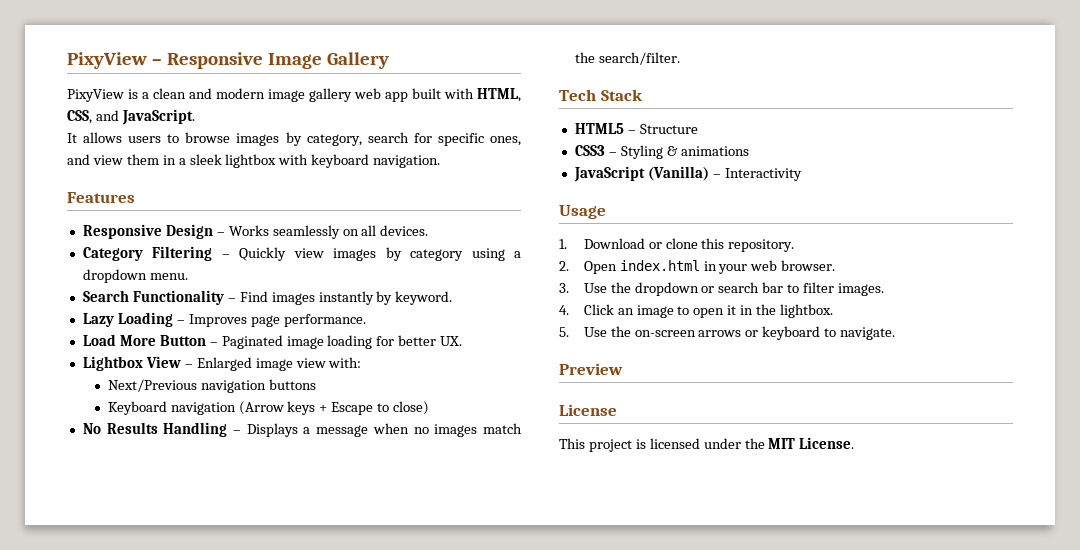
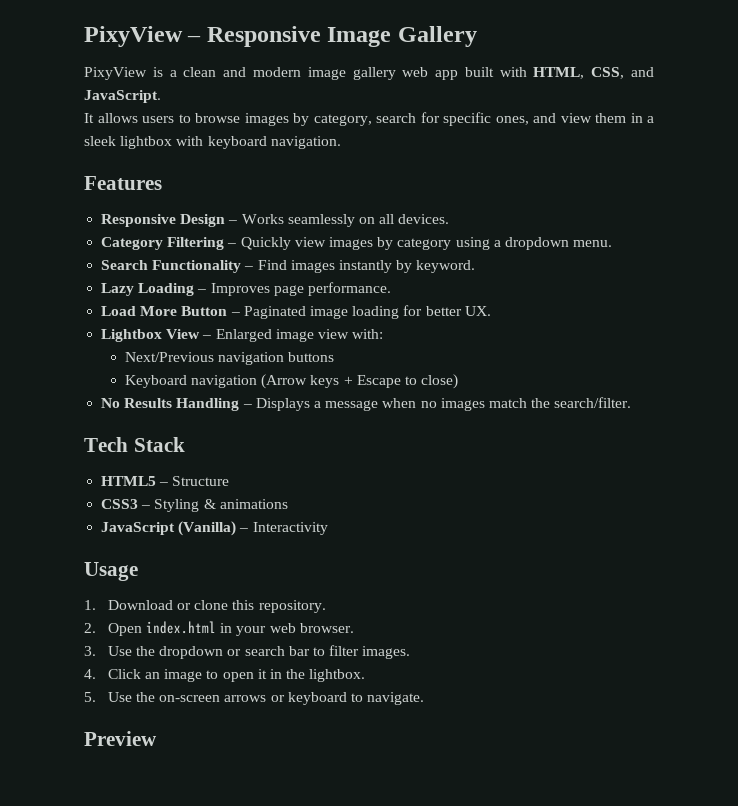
- License
- This project is licensed under the MIT License.

